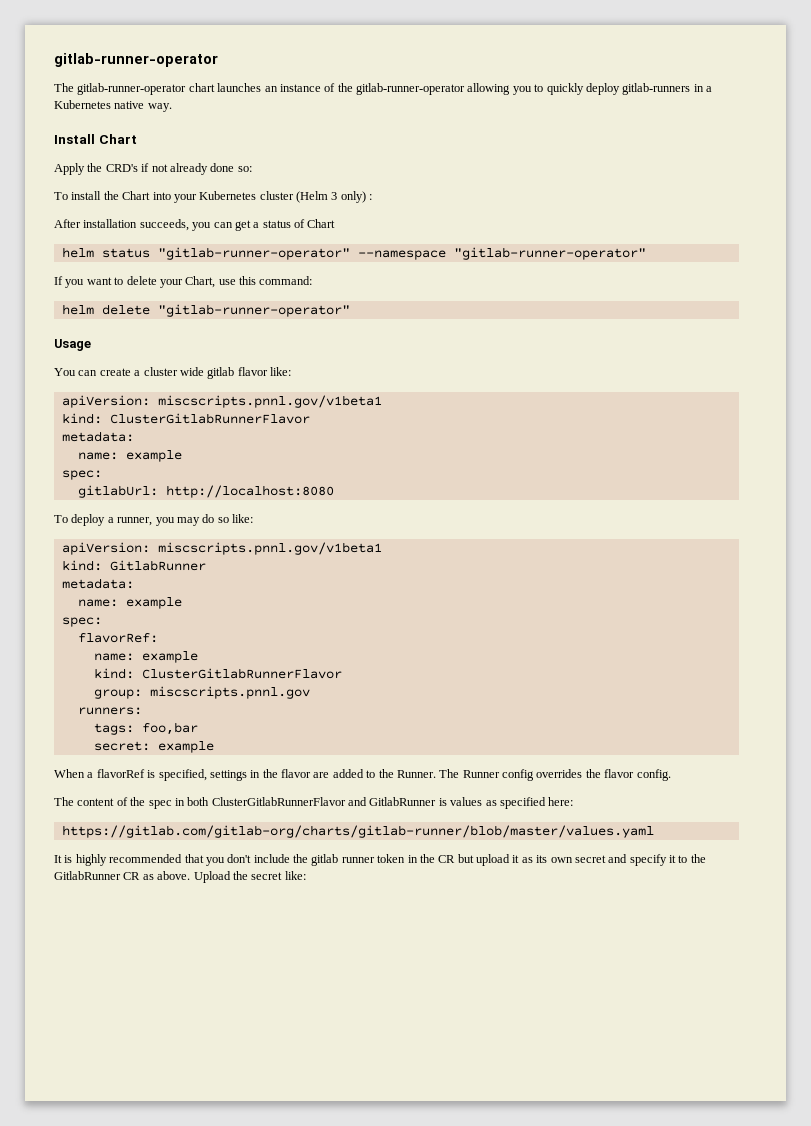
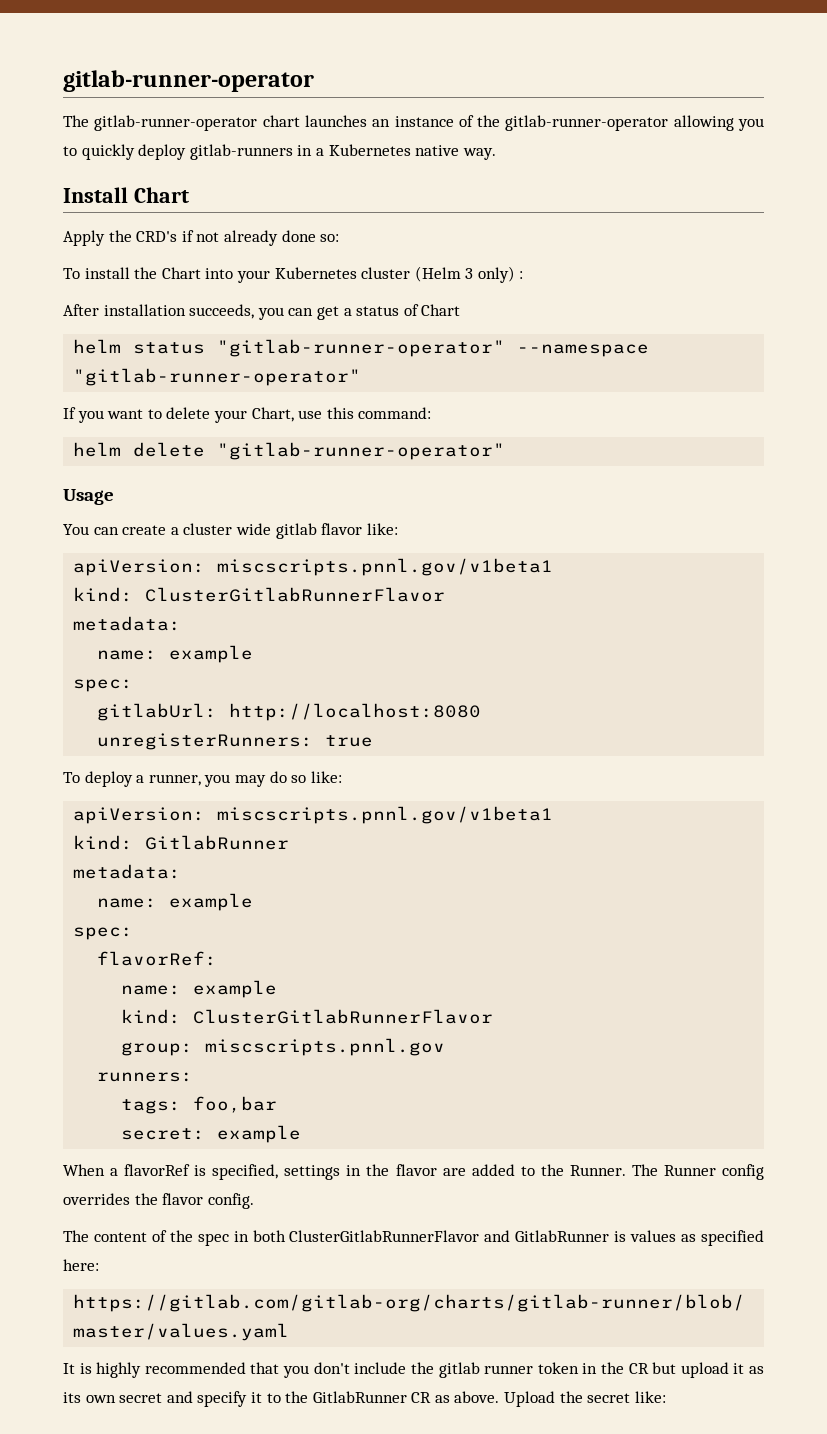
+ unregisterRunners: true

